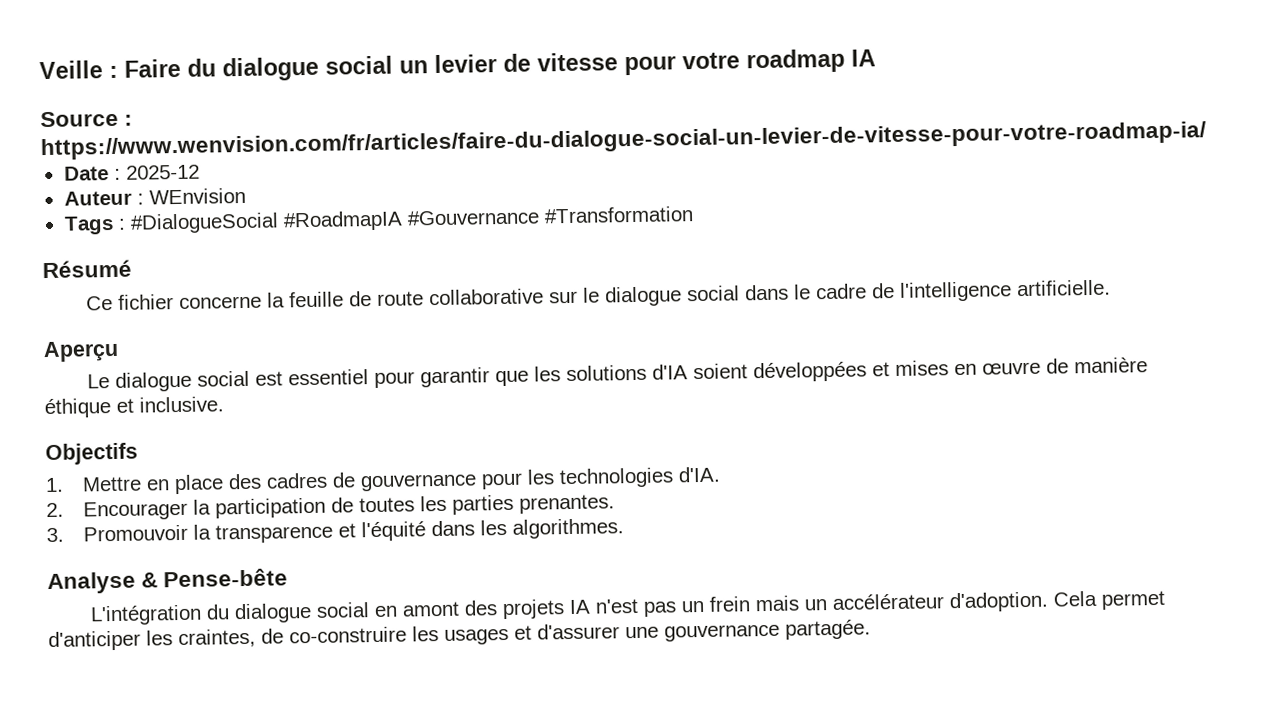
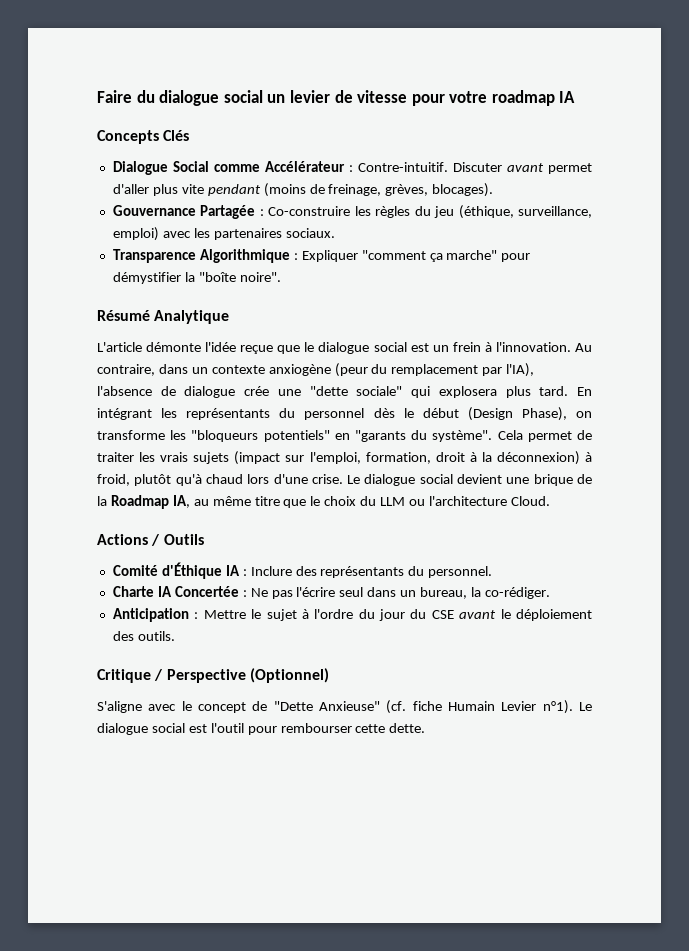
- Veille : Faire du dialogue social un levier de vitesse pour votre roadmap IA
+ Faire du dialogue social un levier de vitesse pour votre roadmap IA
- Source : https://www.wenvision.com/fr/articles/faire-du-dialogue-social-un-levier-de-vitesse-pour-votre-roadmap-ia/
- Date : 2025-12
- Auteur : WEnvision
- Tags : #DialogueSocial #RoadmapIA #Gouvernance #Transformation
- Résumé
- Ce fichier concerne la feuille de route collaborative sur le dialogue social dans le cadre de l'intelligence artificielle.
- Aperçu
- Le dialogue social est essentiel pour garantir que les solutions d'IA soient développées et mises en œuvre de manière éthique et inclusive.
- Objectifs
- 1. Mettre en place des cadres de gouvernance pour les technologies d'IA.
- 2. Encourager la participation de toutes les parties prenantes.
- 3. Promouvoir la transparence et l'équité dans les algorithmes.
- Analyse & Pense-bête
- L'intégration du dialogue social en amont des projets IA n'est pas un frein mais un accélérateur d'adoption. Cela permet d'anticiper les craintes, de co-construire les usages et d'assurer une gouvernance partagée.
+ Concepts Clés
+ Dialogue Social comme Accélérateur : Contre-intuitif. Discuter avant permet d'aller plus vite pendant (moins de freinage, grèves, blocages).
+ Gouvernance Partagée : Co-construire les règles du jeu (éthique, surveillance, emploi) avec les partenaires sociaux.
+ Transparence Algorithmique : Expliquer "comment ça marche" pour démystifier la "boîte noire".
+ Résumé Analytique
+ L'article démonte l'idée reçue que le dialogue social est un frein à l'innovation. Au contraire, dans un contexte anxiogène (peur du remplacement par l'IA), l'absence de dialogue crée une "dette sociale" qui explosera plus tard. En intégrant les représentants du personnel dès le début (Design Phase), on transforme les "bloqueurs potentiels" en "garants du système". Cela permet de traiter les vrais sujets (impact sur l'emploi, formation, droit à la déconnexion) à froid, plutôt qu'à chaud lors d'une crise. Le dialogue social devient une brique de la Roadmap IA, au même titre que le choix du LLM ou l'architecture Cloud.
+ Actions / Outils
+ Comité d'Éthique IA : Inclure des représentants du personnel.
+ Charte IA Concertée : Ne pas l'écrire seul dans un bureau, la co-rédiger.
+ Anticipation : Mettre le sujet à l'ordre du jour du CSE avant le déploiement des outils.
+ Critique / Perspective (Optionnel)
+ S'aligne avec le concept de "Dette Anxieuse" (cf. fiche Humain Levier n°1). Le dialogue social est l'outil pour rembourser cette dette.

